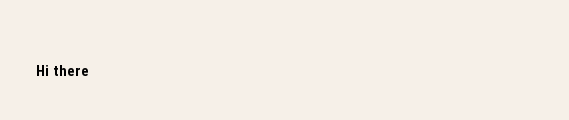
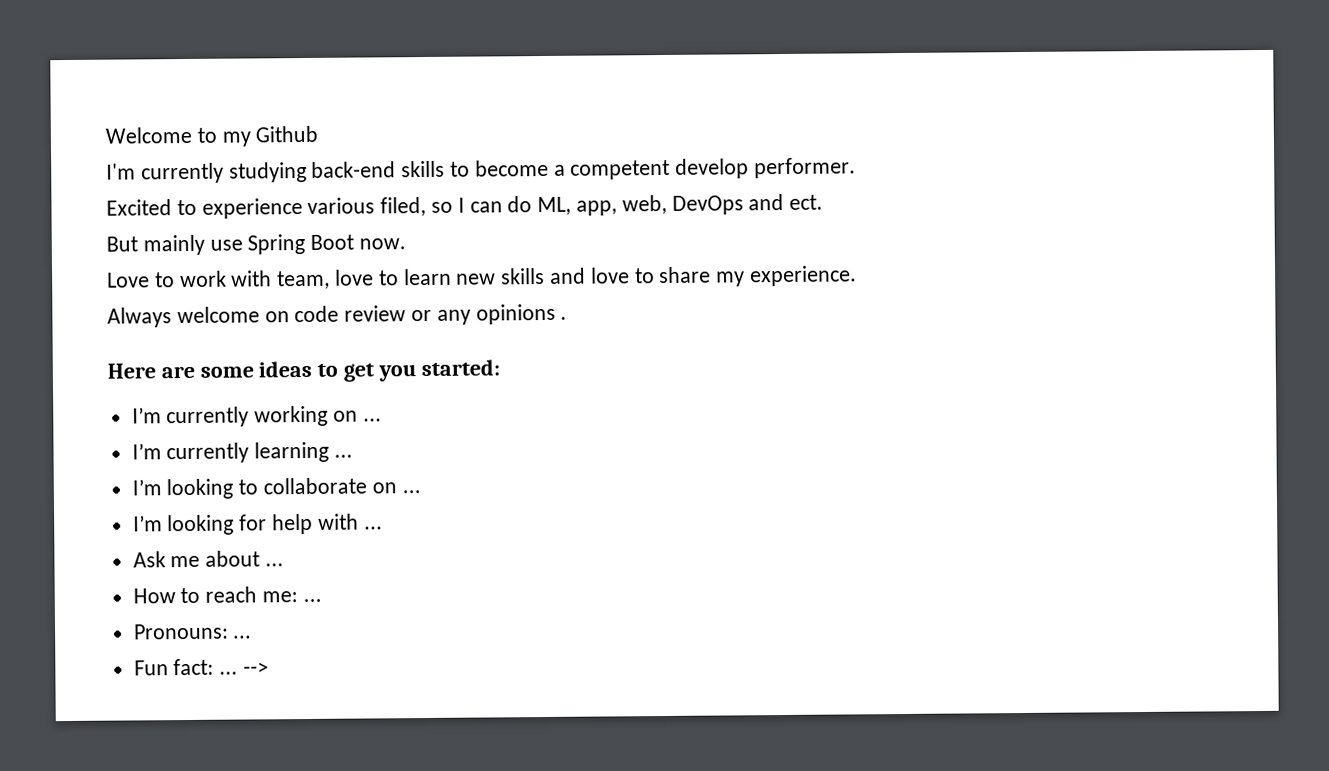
- Hi there
+ Welcome to my Github
+ I'm currently studying back-end skills to become a competent develop performer.
+ Excited to experience various filed, so I can do ML, app, web, DevOps and ect.
+ But mainly use Spring Boot now.
+ Love to work with team, love to learn new skills and love to share my experience.
+ Always welcome on code review or any opinions .
+ Here are some ideas to get you started:
+ I’m currently working on ...
+ I’m currently learning ...
+ I’m looking to collaborate on ...
+ I’m looking for help with ...
+ Ask me about ...
+ How to reach me: ...
+ Pronouns: ...
+ Fun fact: ... -->

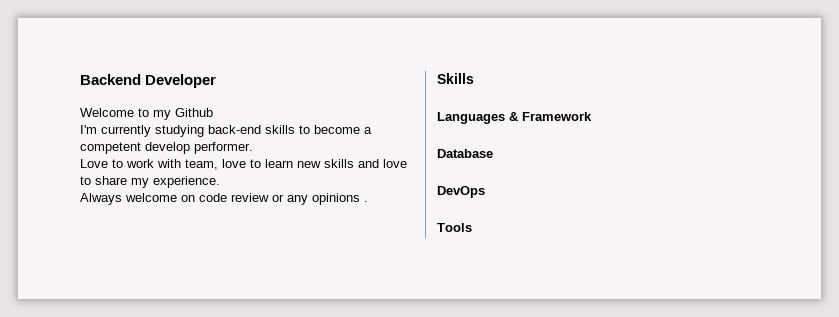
+ Backend Developer
- Excited to experience various filed, so I can do ML, app, web, DevOps and ect.
- But mainly use Spring Boot now.
- Here are some ideas to get you started:
- I’m currently working on ...
- I’m currently learning ...
- I’m looking to collaborate on ...
- I’m looking for help with ...
- Ask me about ...
- How to reach me: ...
- Pronouns: ...
- Fun fact: ... -->
+ Skills
+ Languages & Framework
+ Database
+ DevOps
+ Tools

